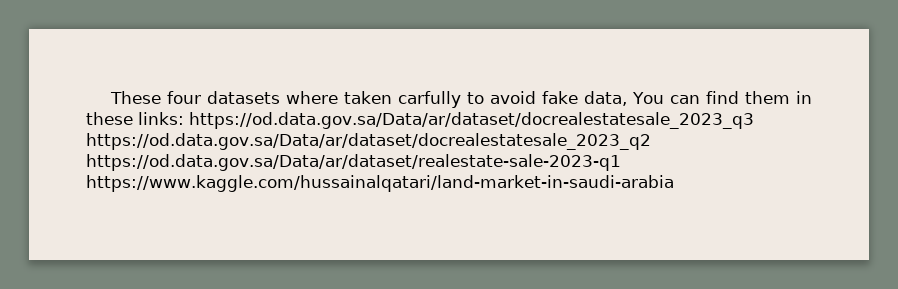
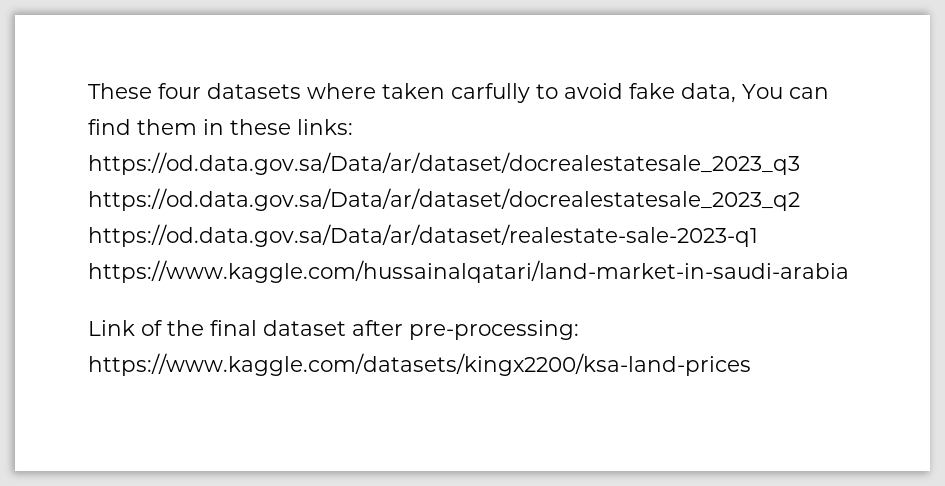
+ Link of the final dataset after pre-processing: https://www.kaggle.com/datasets/kingx2200/ksa-land-prices

